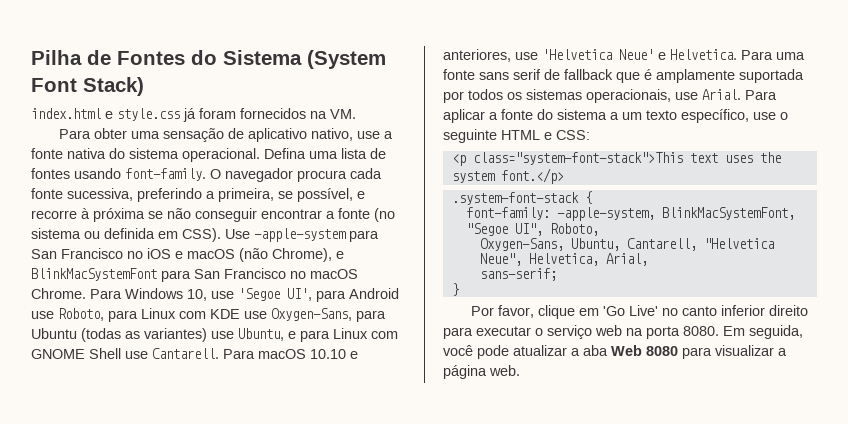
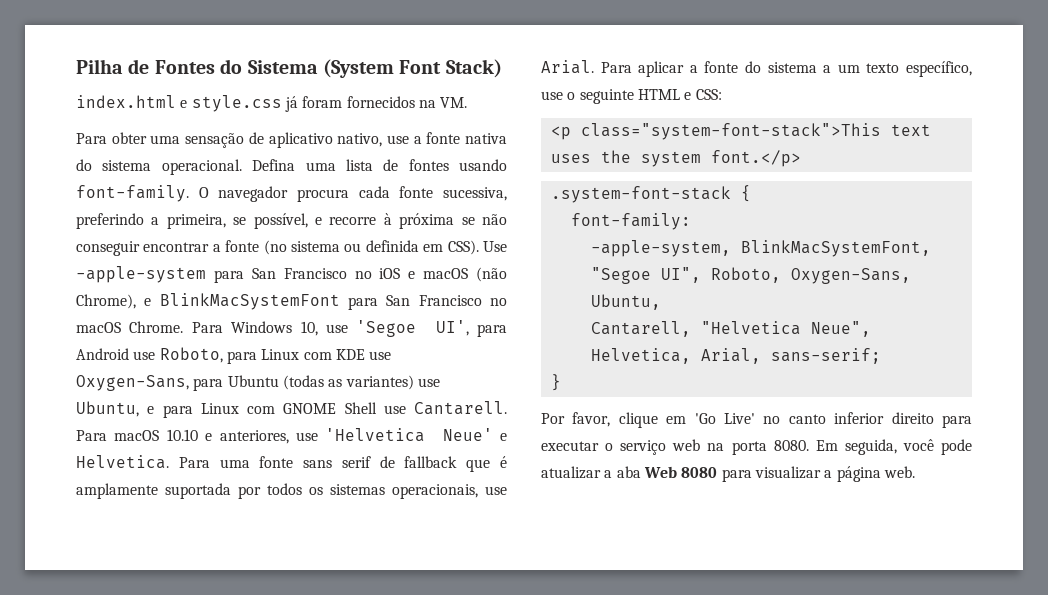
- font-family: -apple-system, BlinkMacSystemFont, "Segoe UI", Roboto,
- Oxygen-Sans, Ubuntu, Cantarell, "Helvetica Neue", Helvetica, Arial,
- sans-serif;
+ font-family:
+ -apple-system, BlinkMacSystemFont, "Segoe UI", Roboto, Oxygen-Sans, Ubuntu,
+ Cantarell, "Helvetica Neue", Helvetica, Arial, sans-serif;

